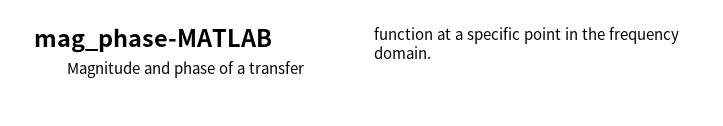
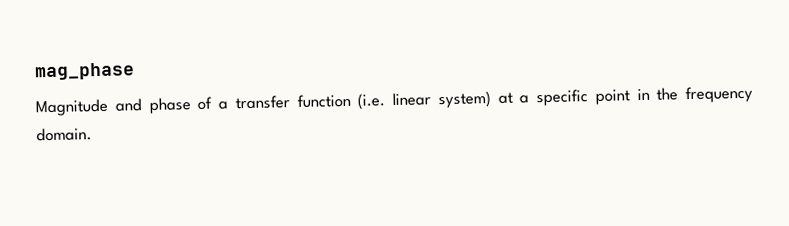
- mag_phase-MATLAB
+ mag_phase
- Magnitude and phase of a transfer function at a specific point in the frequency domain.
+ Magnitude and phase of a transfer function (i.e. linear system) at a specific point in the frequency domain.

